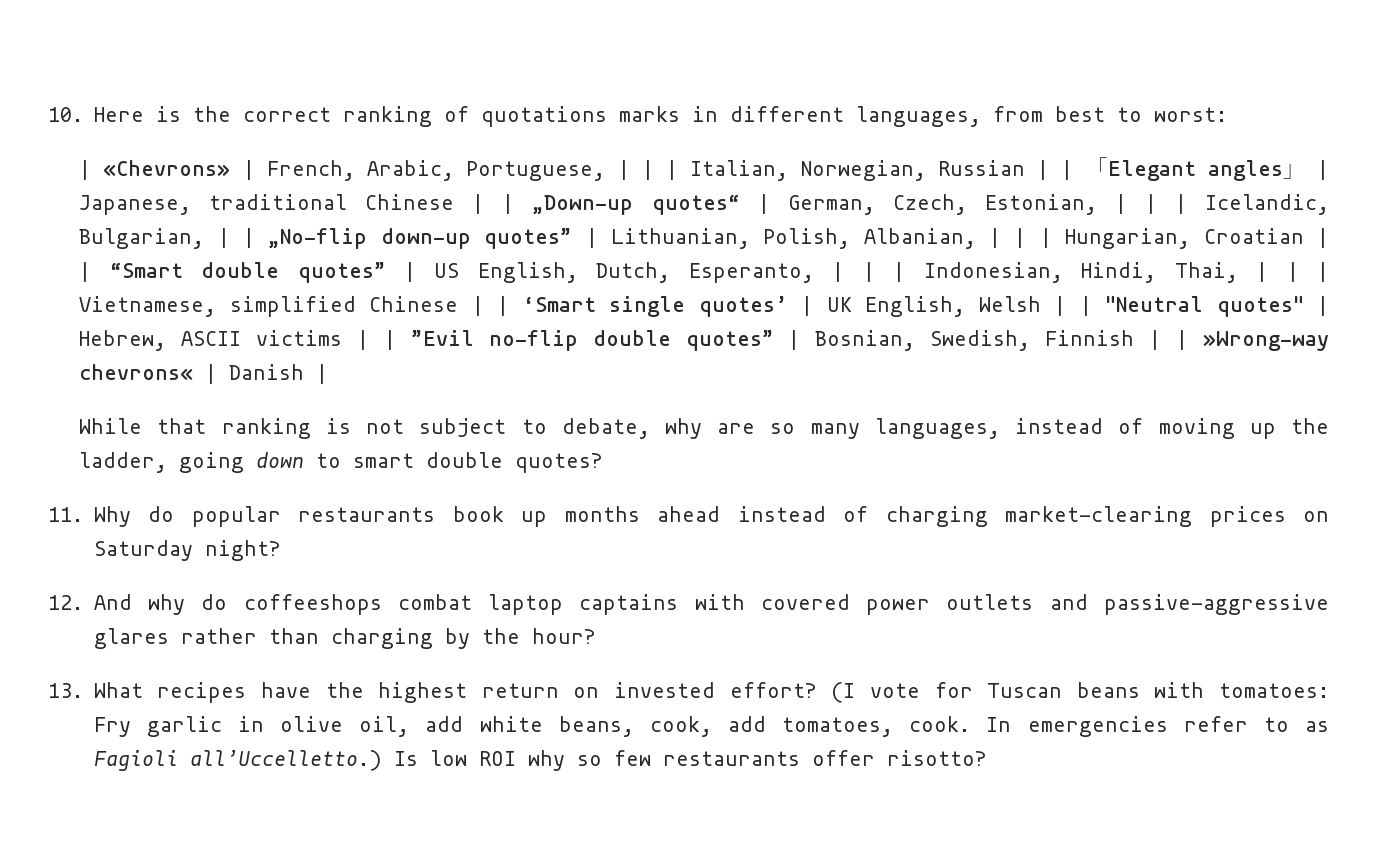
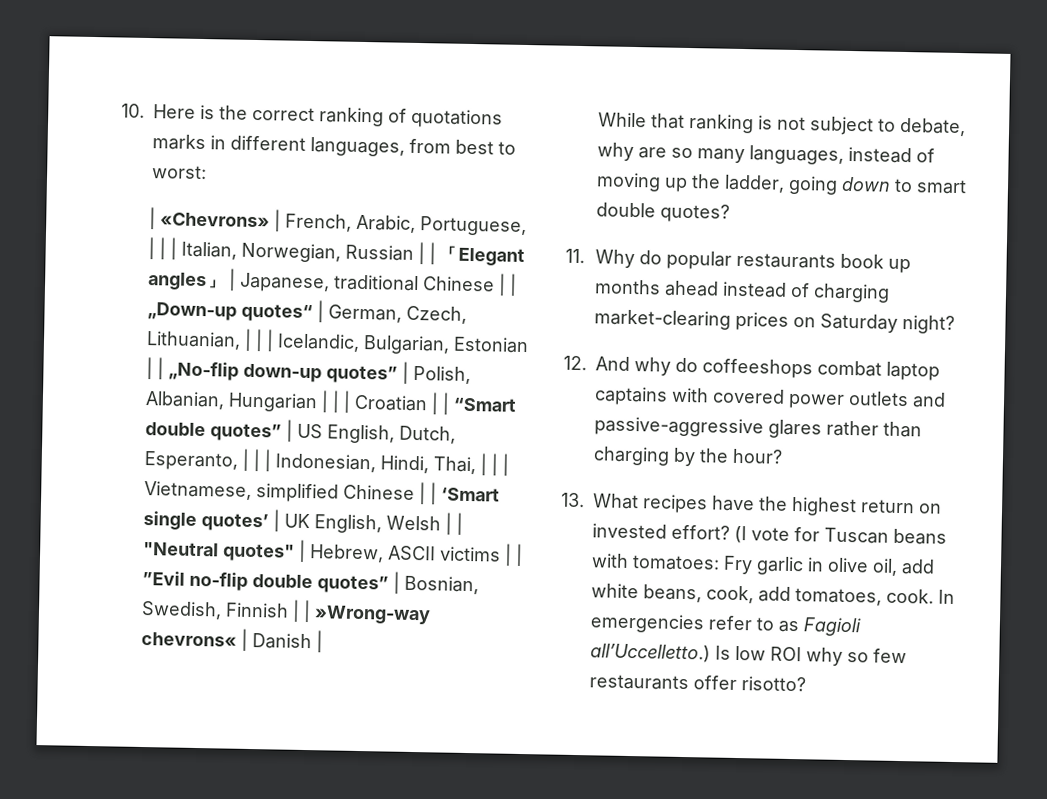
- | «Chevrons» | French, Arabic, Portuguese, | | | Italian, Norwegian, Russian | | 「Elegant angles」 | Japanese, traditional Chinese | | „Down-up quotes“ | German, Czech, Estonian, | | | Icelandic, Bulgarian, | | „No-flip down-up quotes” | Lithuanian, Polish, Albanian, | | | Hungarian, Croatian | | “Smart double quotes” | US English, Dutch, Esperanto, | | | Indonesian, Hindi, Thai, | | | Vietnamese, simplified Chinese | | ‘Smart single quotes’ | UK English, Welsh | | "Neutral quotes" | Hebrew, ASCII victims | | ”Evil no-flip double quotes” | Bosnian, Swedish, Finnish | | »Wrong-way chevrons« | Danish |
+ | «Chevrons» | French, Arabic, Portuguese, | | | Italian, Norwegian, Russian | | 「Elegant angles」 | Japanese, traditional Chinese | | „Down-up quotes“ | German, Czech, Lithuanian, | | | Icelandic, Bulgarian, Estonian | | „No-flip down-up quotes” | Polish, Albanian, Hungarian | | | Croatian | | “Smart double quotes” | US English, Dutch, Esperanto, | | | Indonesian, Hindi, Thai, | | | Vietnamese, simplified Chinese | | ‘Smart single quotes’ | UK English, Welsh | | "Neutral quotes" | Hebrew, ASCII victims | | ”Evil no-flip double quotes” | Bosnian, Swedish, Finnish | | »Wrong-way chevrons« | Danish |

